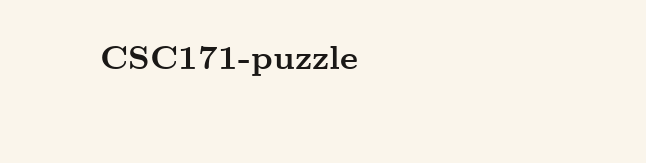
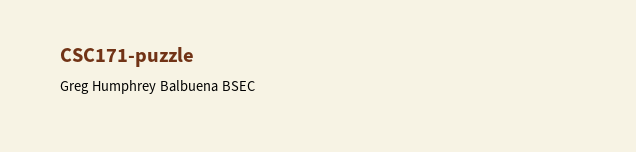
+ Greg Humphrey Balbuena BSEC

